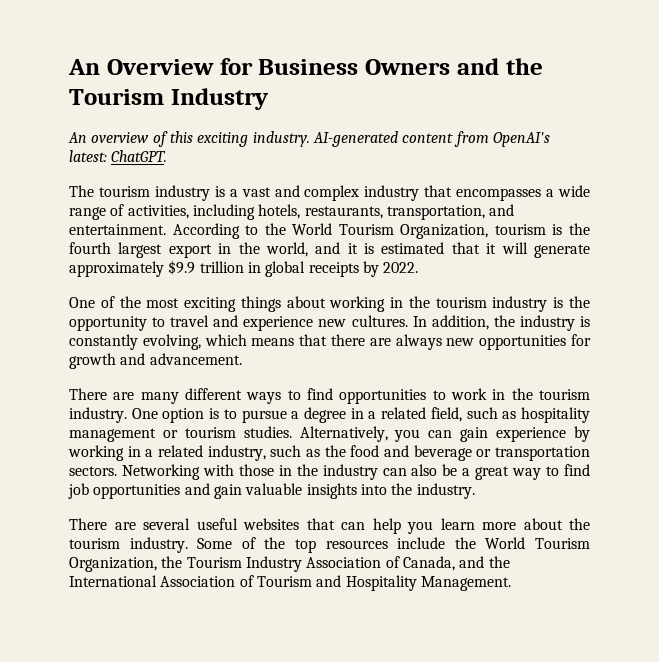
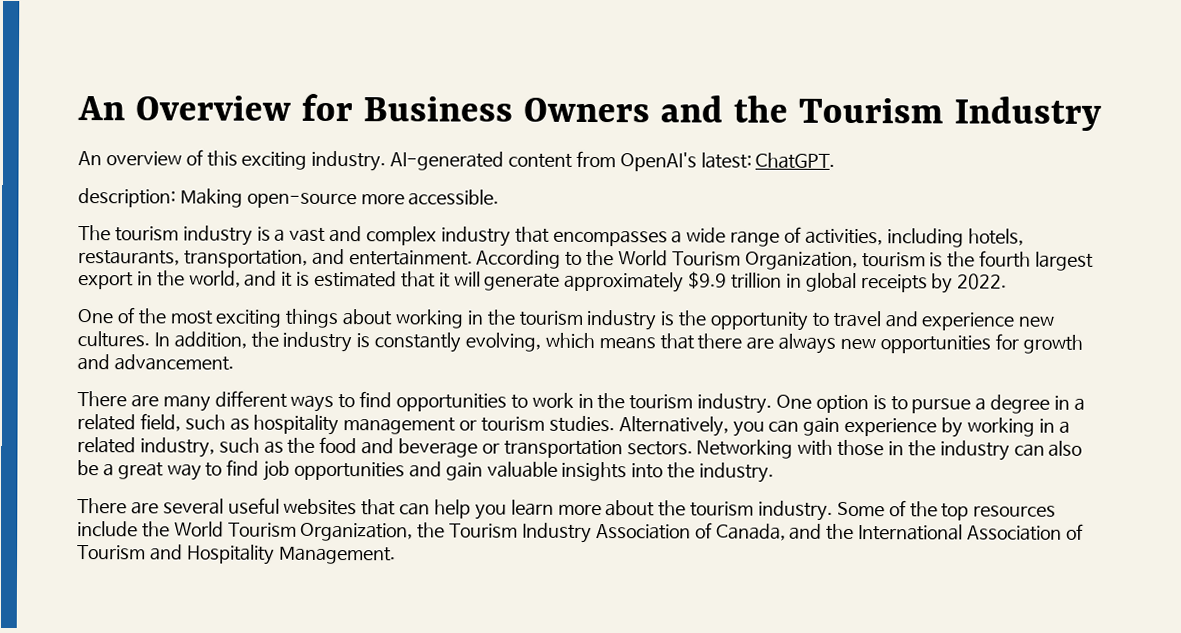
+ description: Making open-source more accessible.

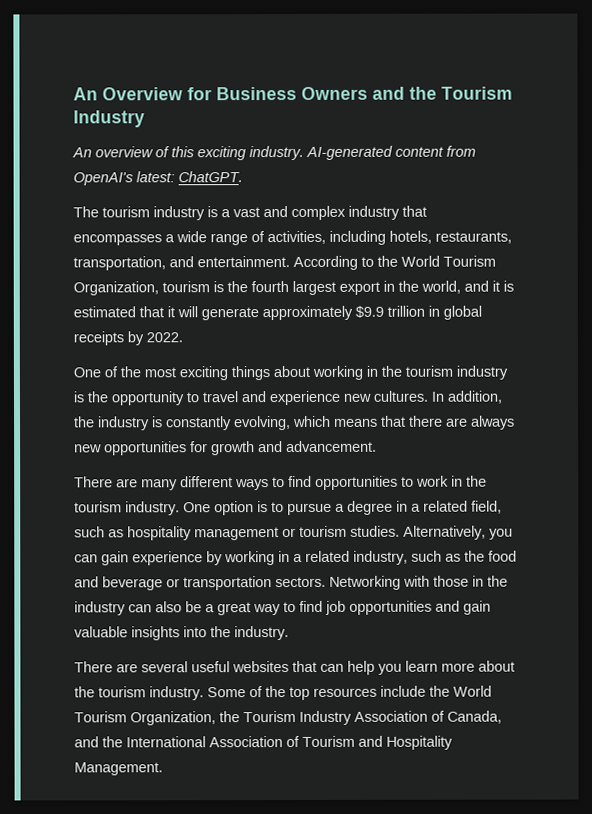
- description: Making open-source more accessible.

